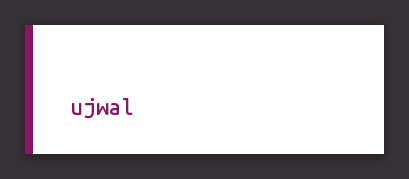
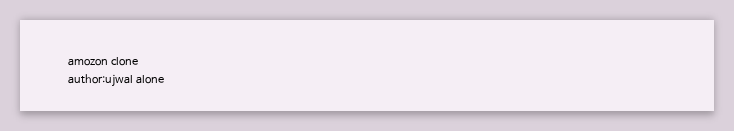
- ujwal
+ amozon clone
+ author:ujwal alone

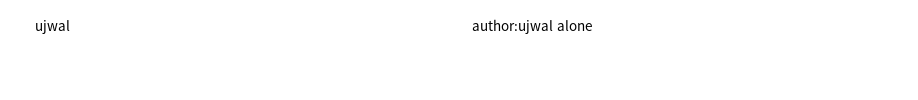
- amozon clone
+ ujwal

